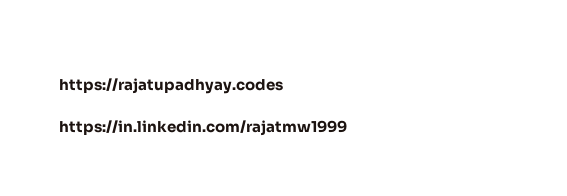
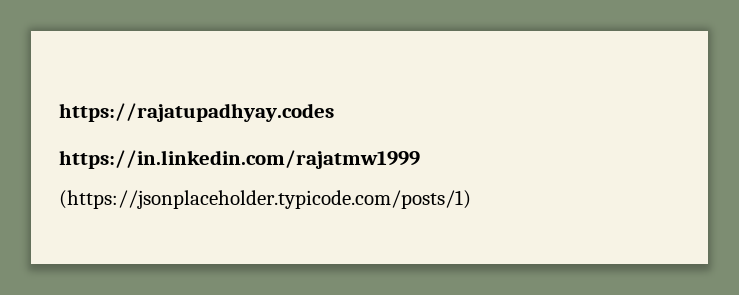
+ (https://jsonplaceholder.typicode.com/posts/1)

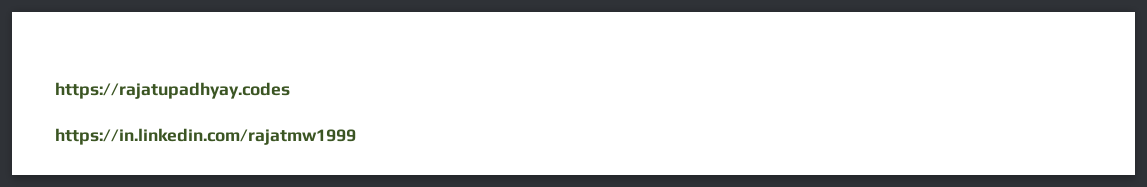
- (https://jsonplaceholder.typicode.com/posts/1)

